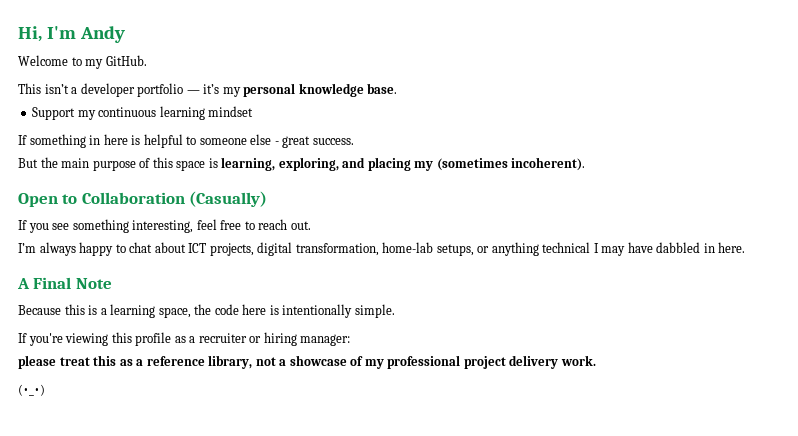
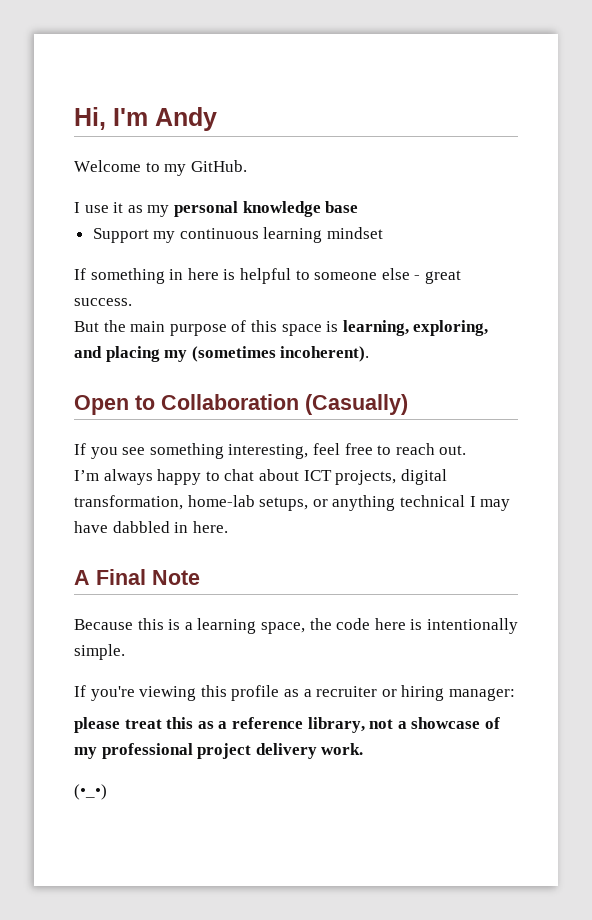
- This isn’t a developer portfolio — it’s my personal knowledge base.
+ I use it as my personal knowledge base

